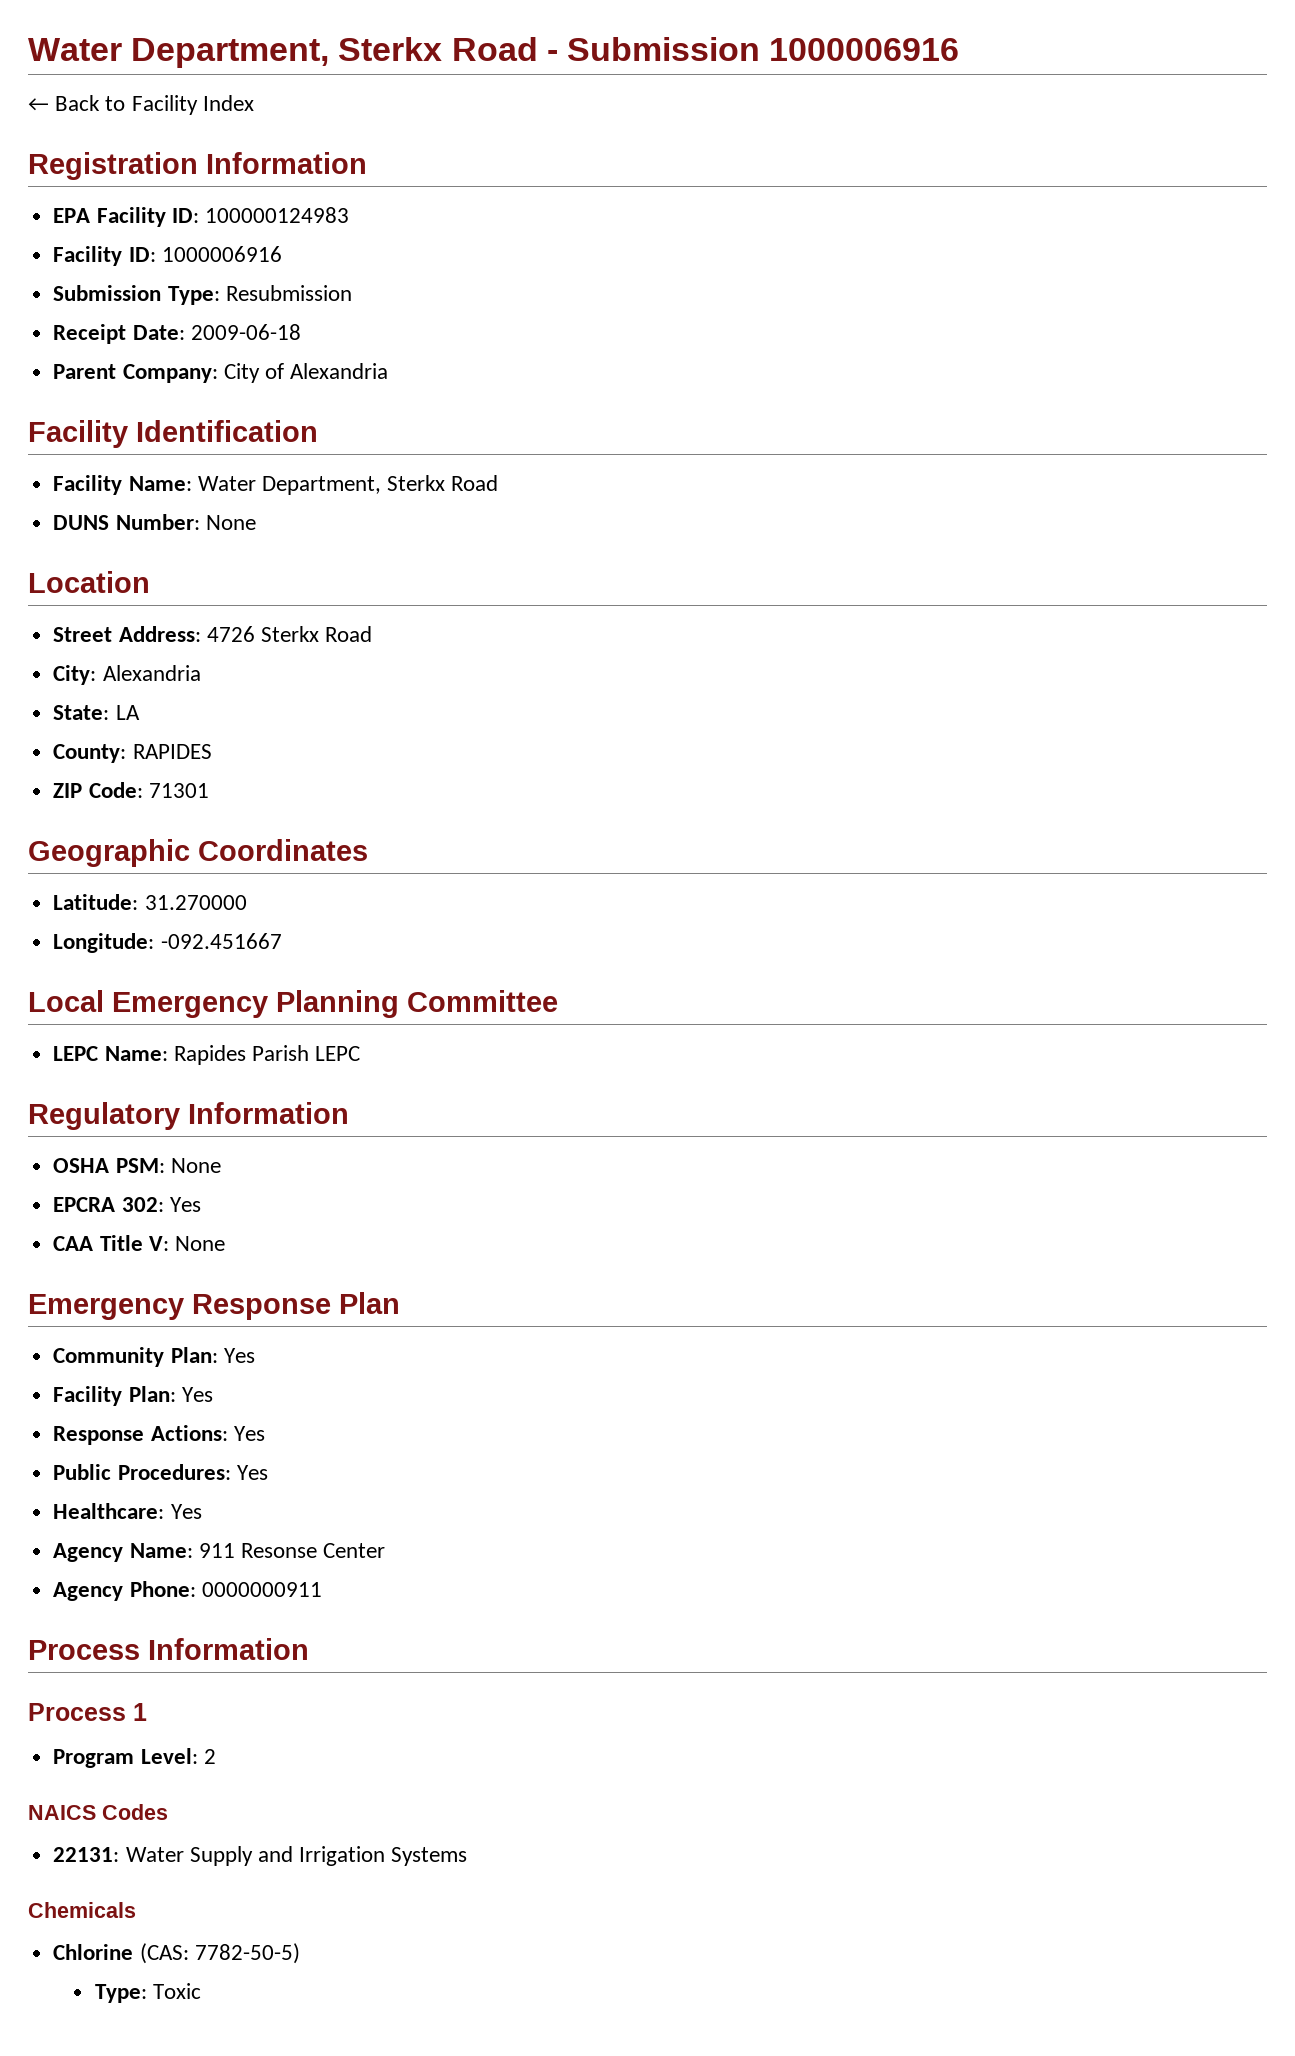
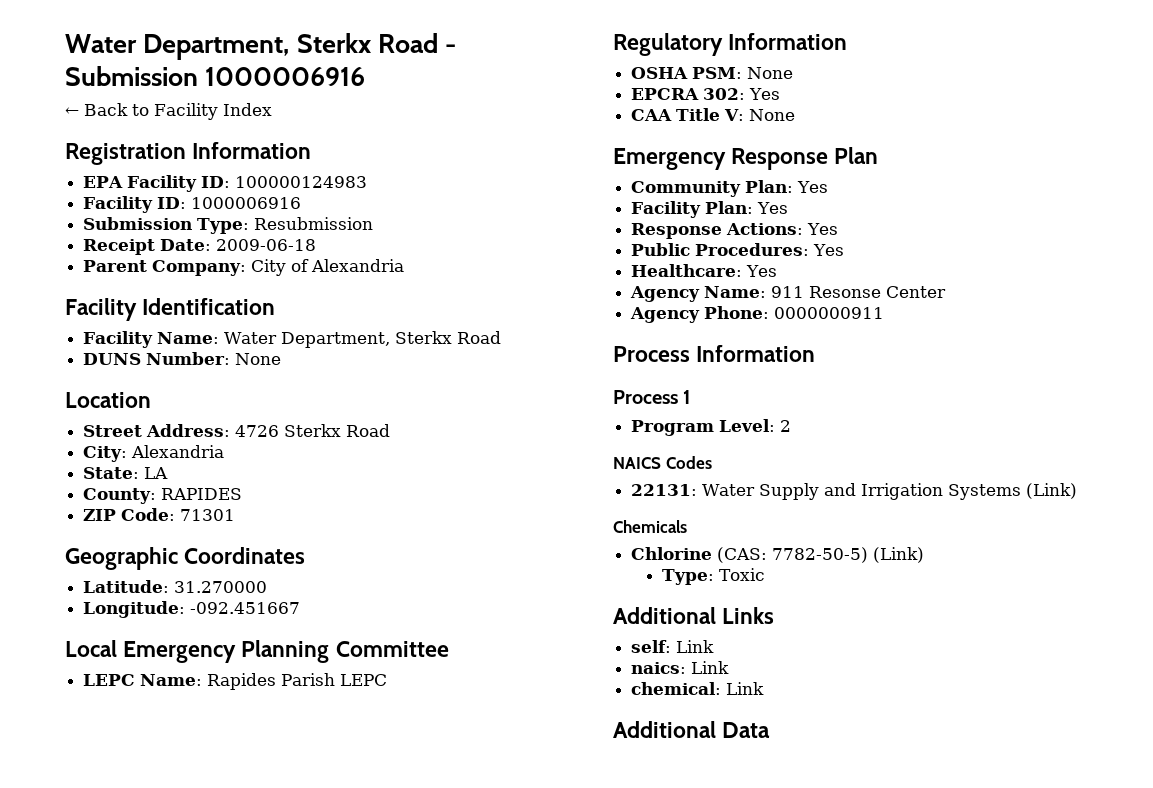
- 22131: Water Supply and Irrigation Systems
+ 22131: Water Supply and Irrigation Systems (Link)
- Chlorine (CAS: 7782-50-5)
+ Chlorine (CAS: 7782-50-5) (Link)
+ Additional Links
+ self: Link
+ naics: Link
+ chemical: Link
+ Additional Data

